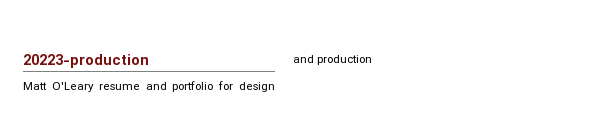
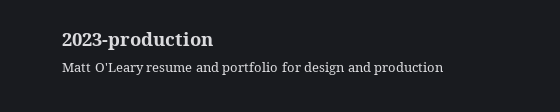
- 20223-production
+ 2023-production

